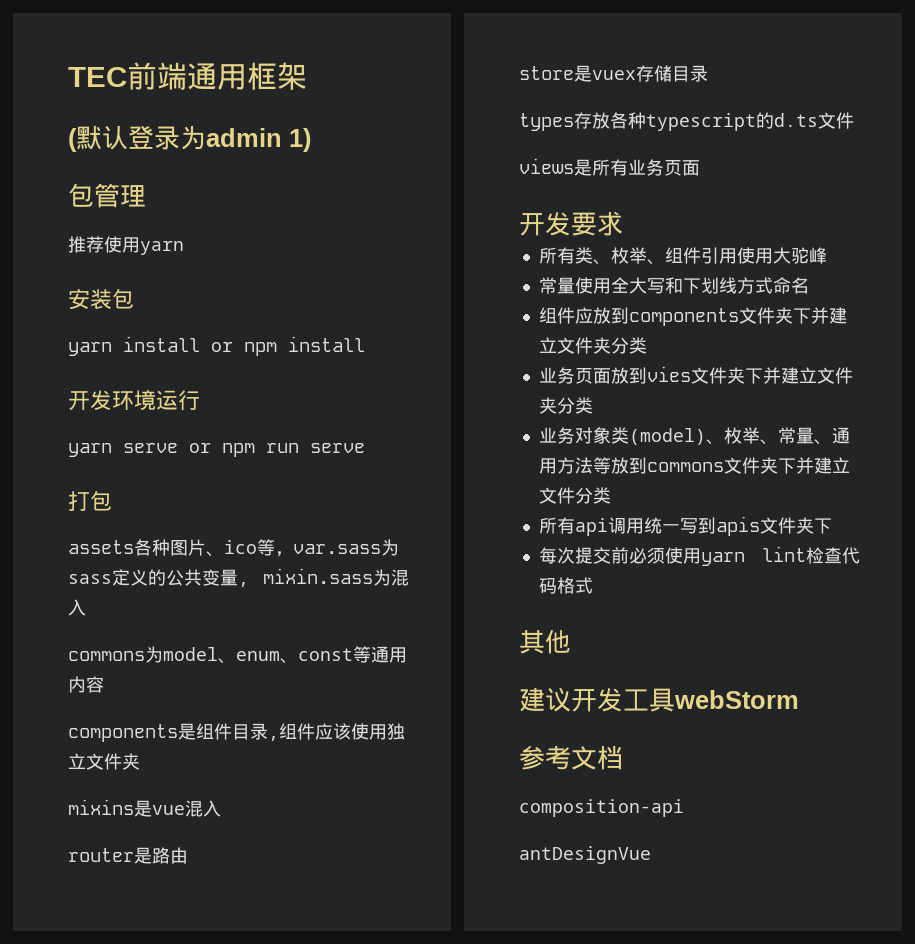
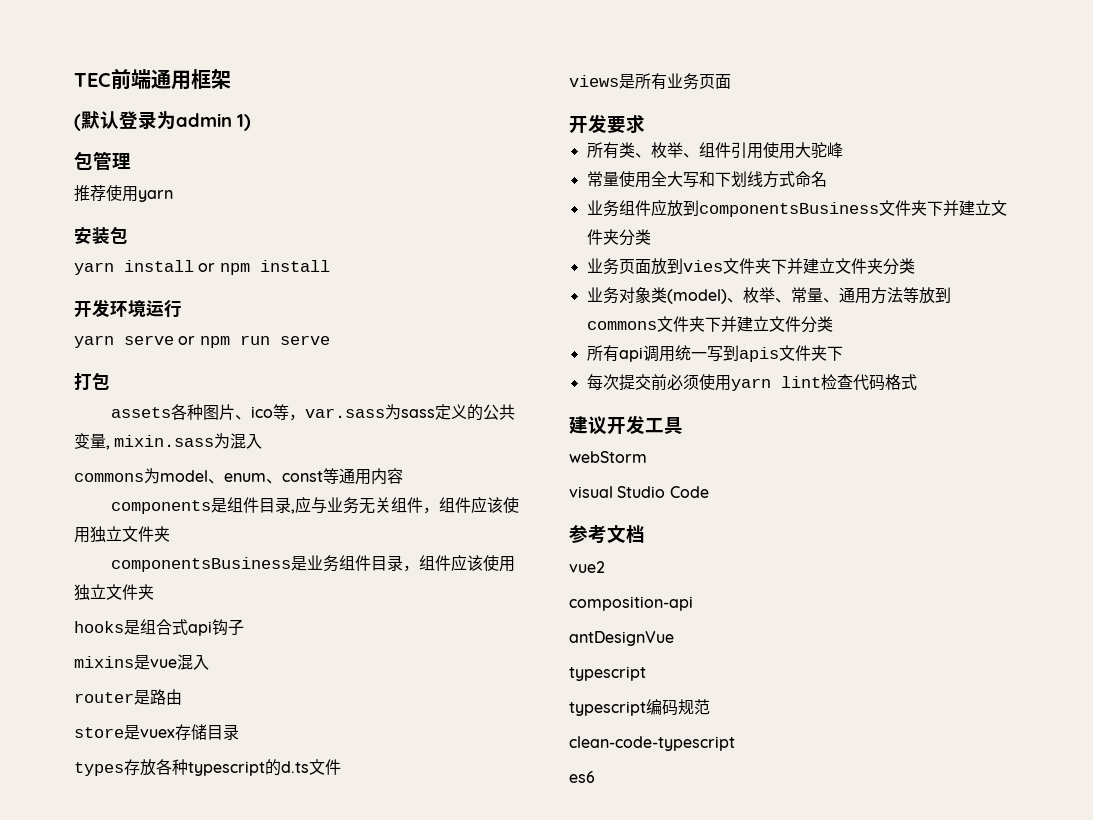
- components是组件目录,组件应该使用独立文件夹
+ components是组件目录,应与业务无关组件，组件应该使用独立文件夹
+ componentsBusiness是业务组件目录，组件应该使用独立文件夹
+ hooks是组合式api钩子
- 组件应放到components文件夹下并建立文件夹分类
+ 业务组件应放到componentsBusiness文件夹下并建立文件夹分类
- 其他
- 建议开发工具webStorm
+ 建议开发工具
+ webStorm
+ visual Studio Code
+ vue2
  antDesignVue
+ typescript
+ typescript编码规范
+ clean-code-typescript
+ es6

